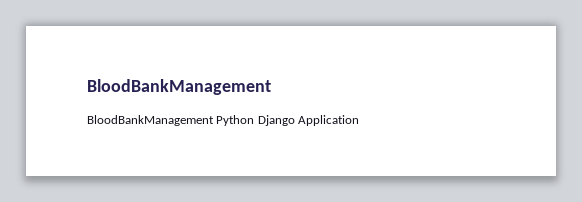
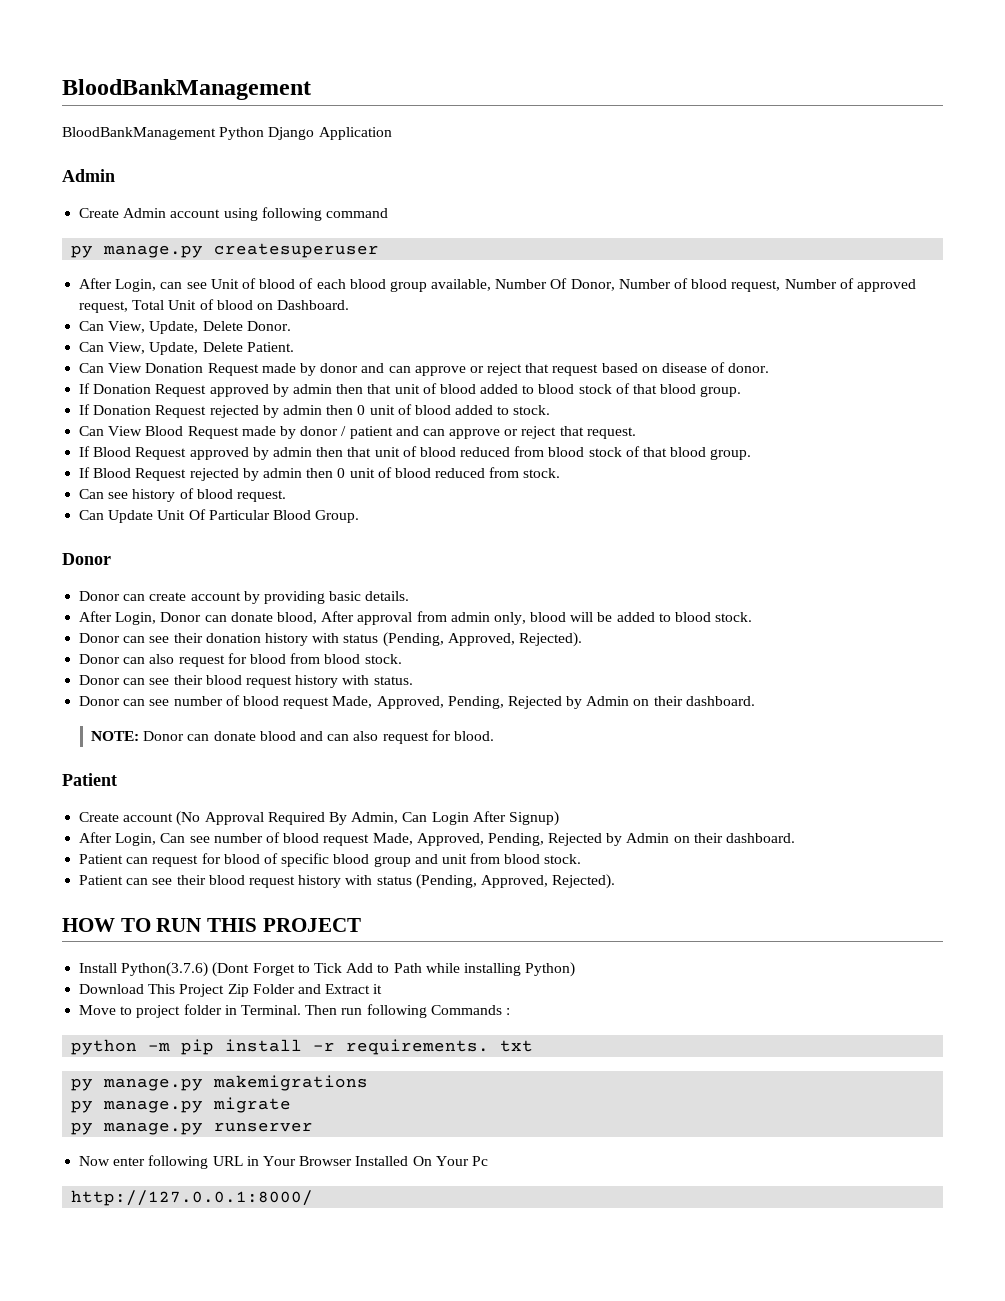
  BloodBankManagement Python Django Application
+ Admin
+ Create Admin account using following command
+ py manage.py createsuperuser
+ After Login, can see Unit of blood of each blood group available, Number Of Donor, Number of blood request, Number of approved request, Total Unit of blood on Dashboard.
+ Can View, Update, Delete Donor.
+ Can View, Update, Delete Patient.
+ Can View Donation Request made by donor and can approve or reject that request based on disease of donor.
+ If Donation Request approved by admin then that unit of blood added to blood stock of that blood group.
+ If Donation Request rejected by admin then 0 unit of blood added to stock.
+ Can View Blood Request made by donor / patient and can approve or reject that request.
+ If Blood Request approved by admin then that unit of blood reduced from blood stock of that blood group.
+ If Blood Request rejected by admin then 0 unit of blood reduced from stock.
+ Can see history of blood request.
+ Can Update Unit Of Particular Blood Group.
+ Donor
+ Donor can create account by providing basic details.
+ After Login, Donor can donate blood, After approval from admin only, blood will be added to blood stock.
+ Donor can see their donation history with status (Pending, Approved, Rejected).
+ Donor can also request for blood from blood stock.
+ Donor can see their blood request history with status.
+ Donor can see number of blood request Made, Approved, Pending, Rejected by Admin on their dashboard.
+ NOTE: Donor can donate blood and can also request for blood.
+ Patient
+ Create account (No Approval Required By Admin, Can Login After Signup)
+ After Login, Can see number of blood request Made, Approved, Pending, Rejected by Admin on their dashboard.
+ Patient can request for blood of specific blood group and unit from blood stock.
+ Patient can see their blood request history with status (Pending, Approved, Rejected).
+ HOW TO RUN THIS PROJECT
+ Install Python(3.7.6) (Dont Forget to Tick Add to Path while installing Python)
+ Download This Project Zip Folder and Extract it
+ Move to project folder in Terminal. Then run following Commands :
+ python -m pip install -r requirements. txt
+ py manage.py makemigrations
+ py manage.py migrate
+ py manage.py runserver
+ Now enter following URL in Your Browser Installed On Your Pc
+ http://127.0.0.1:8000/

